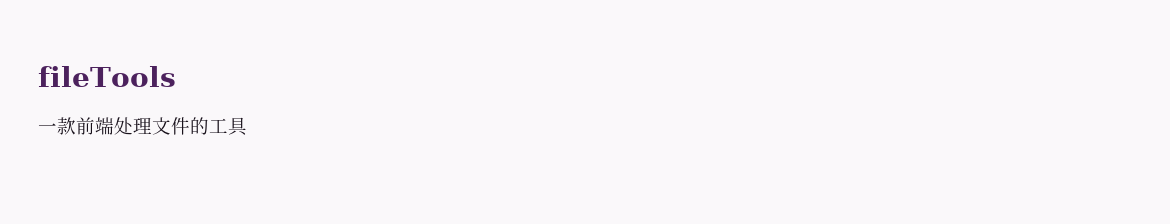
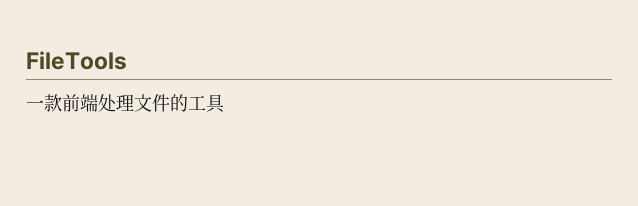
- fileTools
+ FileTools

